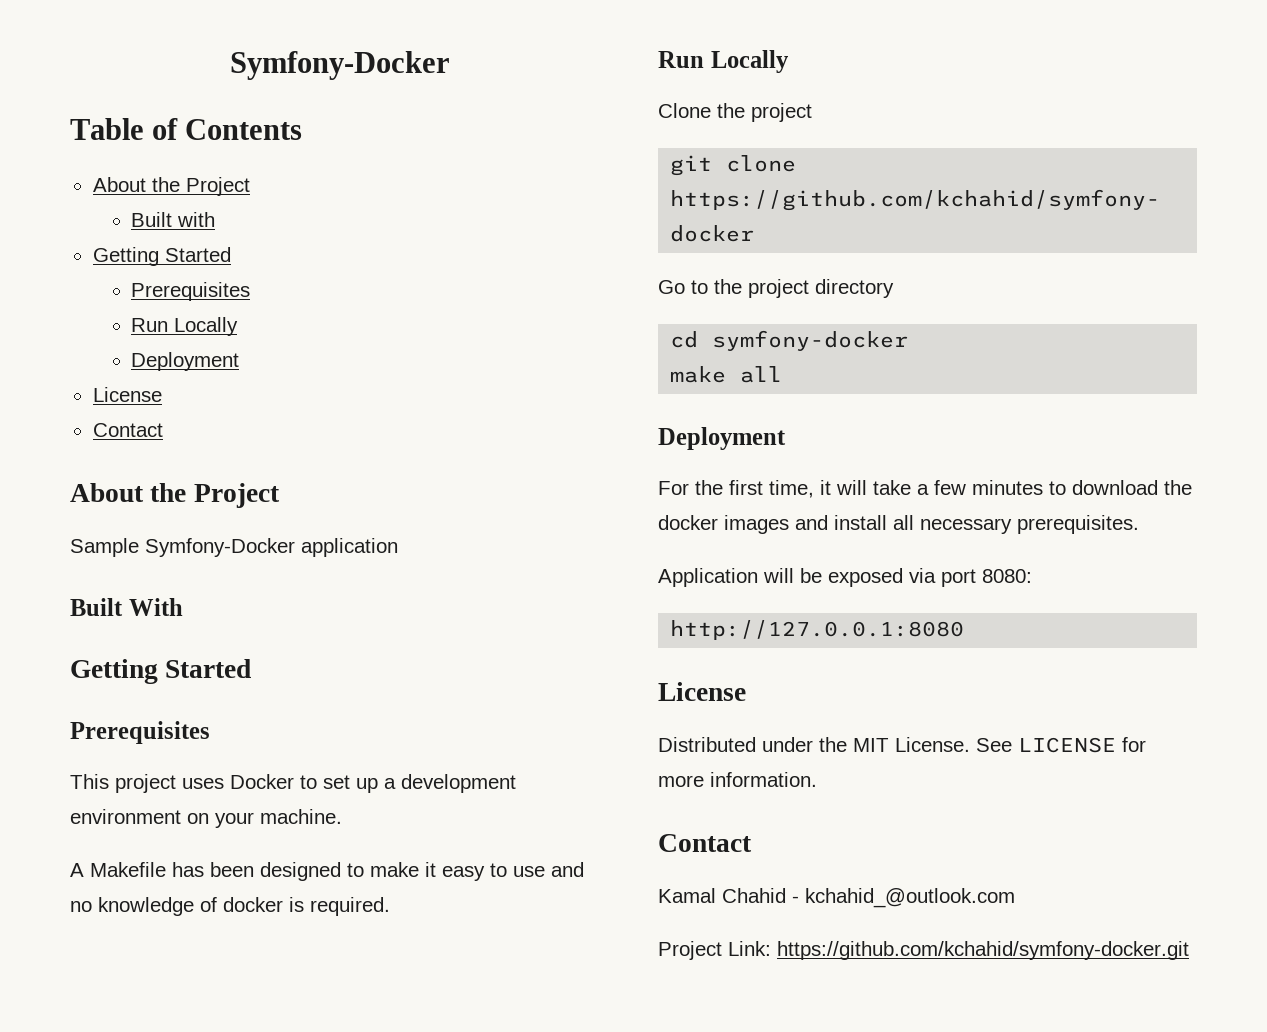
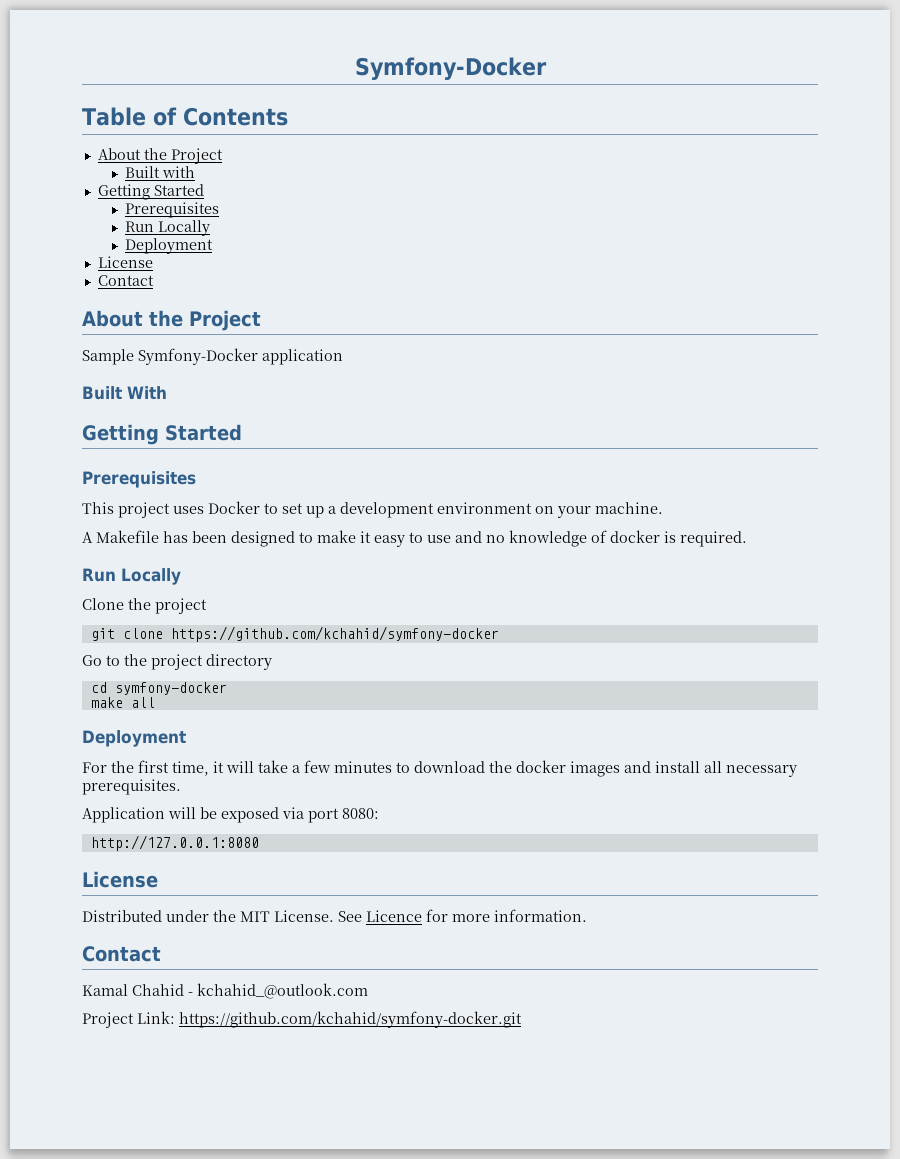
- See LICENSE for more information.
+ See Licence for more information.

